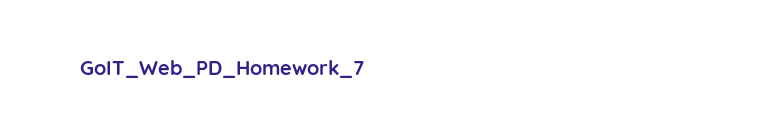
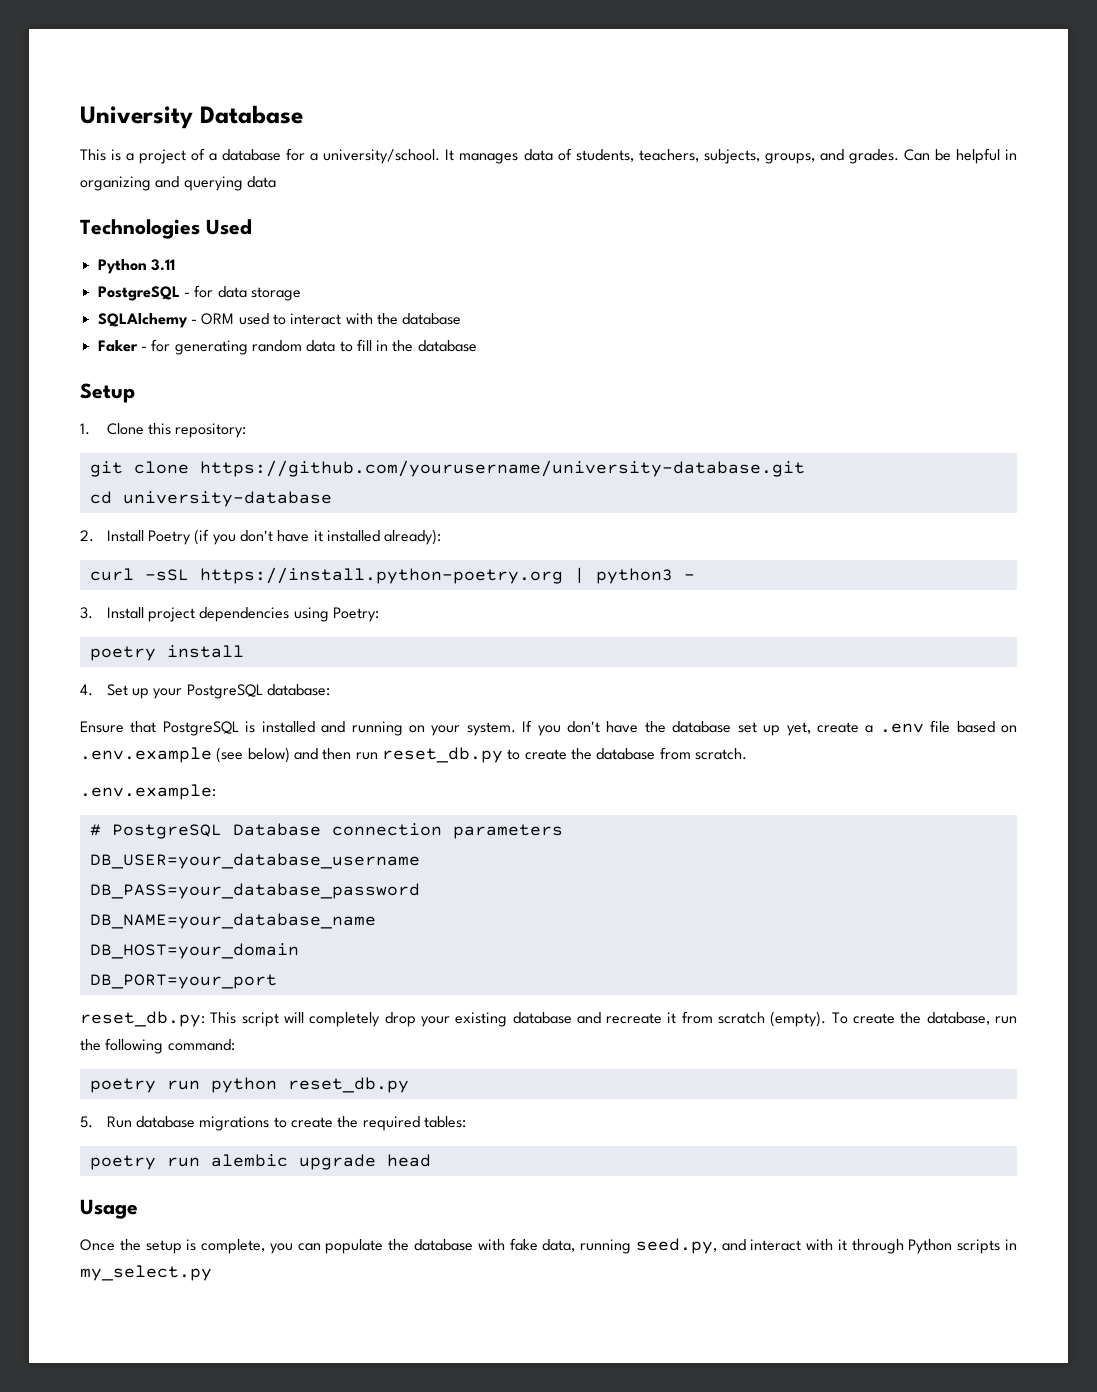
- GoIT_Web_PD_Homework_7
+ University Database
+ This is a project of a database for a university/school. It manages data of students, teachers, subjects, groups, and grades. Can be helpful in organizing and querying data
+ Technologies Used
+ Python 3.11
+ PostgreSQL - for data storage
+ SQLAlchemy - ORM used to interact with the database
+ Faker - for generating random data to fill in the database
+ Setup
+ 1. Clone this repository:
+ git clone https://github.com/yourusername/university-database.git
+ cd university-database
+ 2. Install Poetry (if you don't have it installed already):
+ curl -sSL https://install.python-poetry.org | python3 -
+ 3. Install project dependencies using Poetry:
+ poetry install
+ 4. Set up your PostgreSQL database:
+ Ensure that PostgreSQL is installed and running on your system. If you don't have the database set up yet, create a .env file based on .env.example (see below) and then run reset_db.py to create the database from scratch.
+ .env.example:
+ # PostgreSQL Database connection parameters
+ DB_USER=your_database_username
+ DB_PASS=your_database_password
+ DB_NAME=your_database_name
+ DB_HOST=your_domain
+ DB_PORT=your_port
+ reset_db.py: This script will completely drop your existing database and recreate it from scratch (empty). To create the database, run the following command:
+ poetry run python reset_db.py
+ 5. Run database migrations to create the required tables:
+ poetry run alembic upgrade head
+ Usage
+ Once the setup is complete, you can populate the database with fake data, running seed.py, and interact with it through Python scripts in my_select.py

